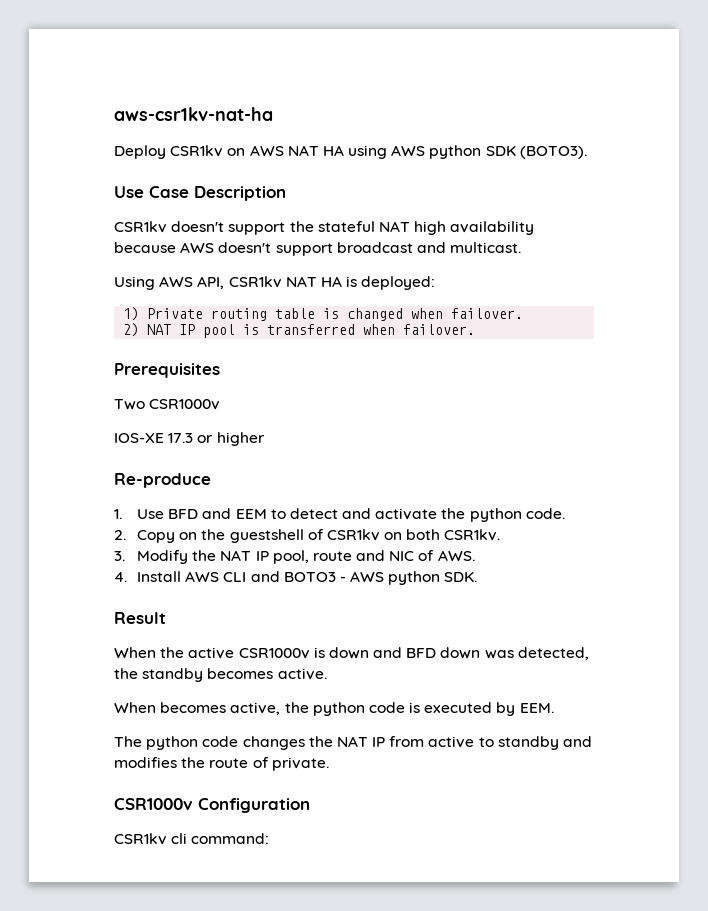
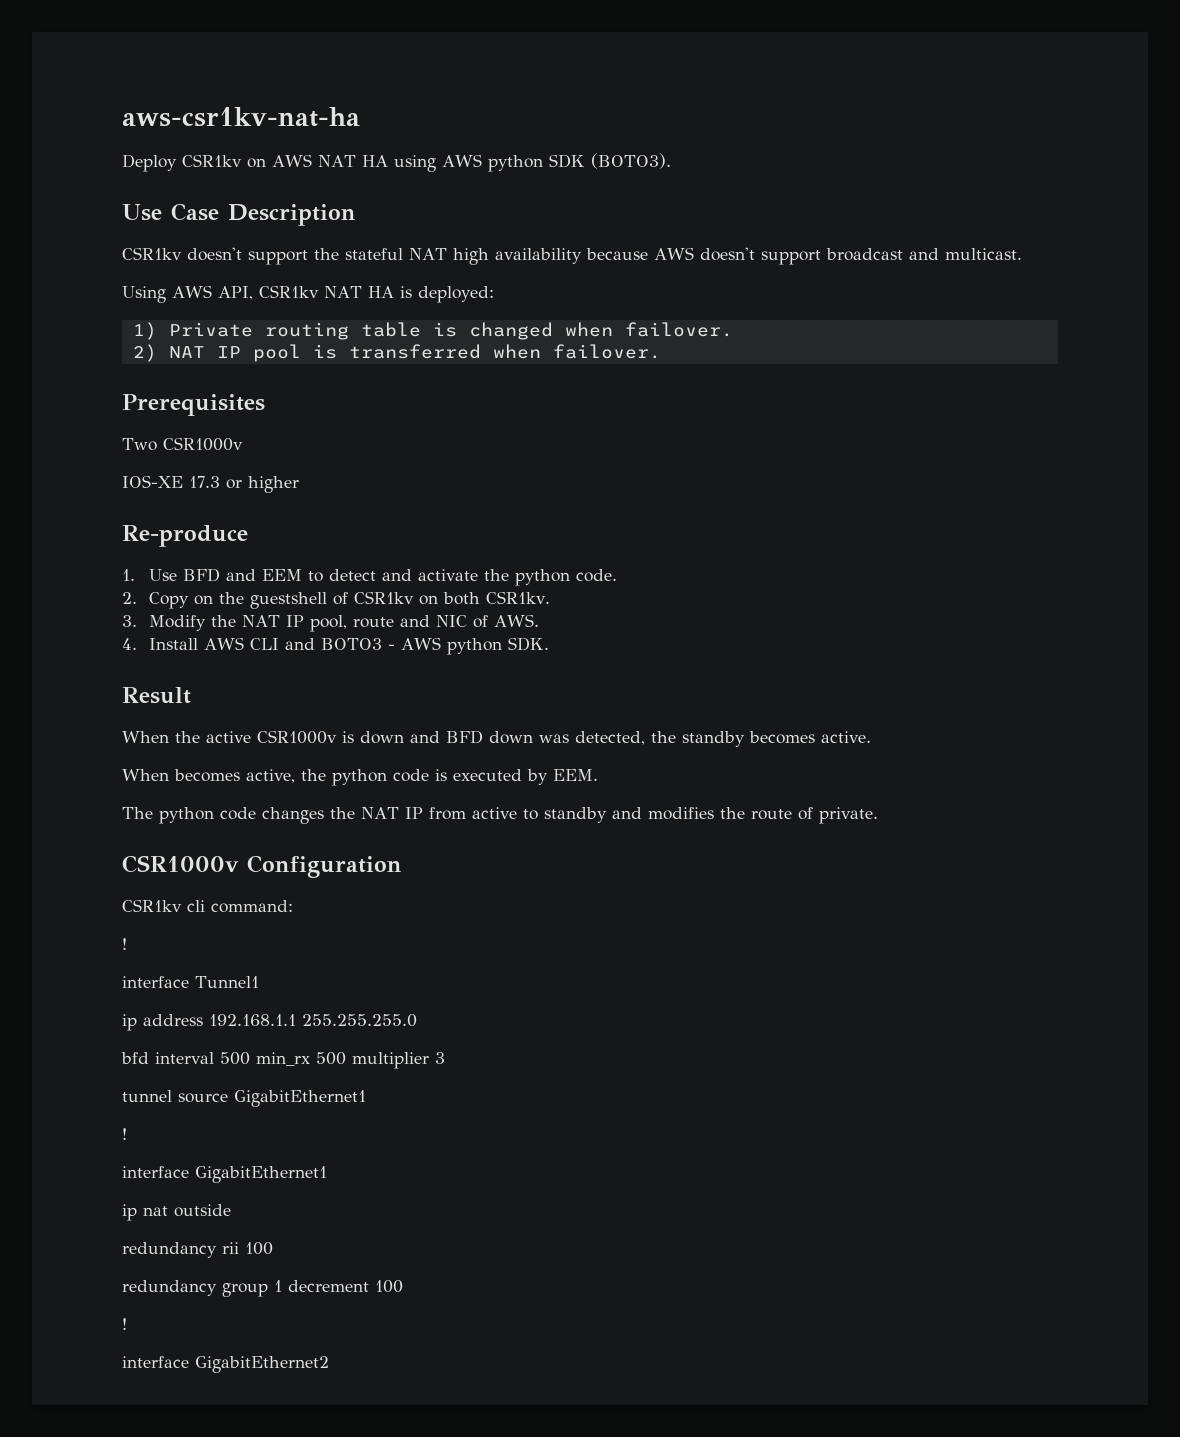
  CSR1kv cli command:
+ !
+ interface Tunnel1
+ ip address 192.168.1.1 255.255.255.0
+ bfd interval 500 min_rx 500 multiplier 3
+ tunnel source GigabitEthernet1
+ !
+ interface GigabitEthernet1
+ ip nat outside
+ redundancy rii 100
+ redundancy group 1 decrement 100
+ !
+ interface GigabitEthernet2

